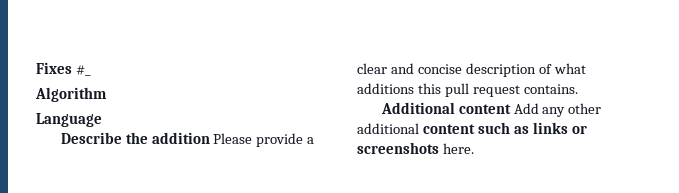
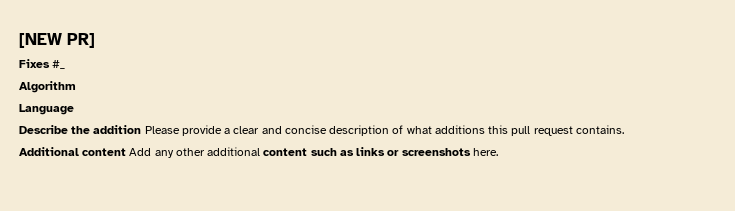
+ [NEW PR]

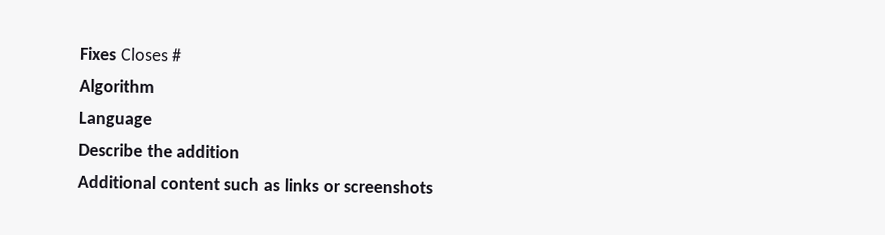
- [NEW PR]
- Fixes #_
+ Fixes Closes #
- Describe the addition Please provide a clear and concise description of what additions this pull request contains.
- Additional content Add any other additional content such as links or screenshots here.
+ Describe the addition
+ Additional content such as links or screenshots

